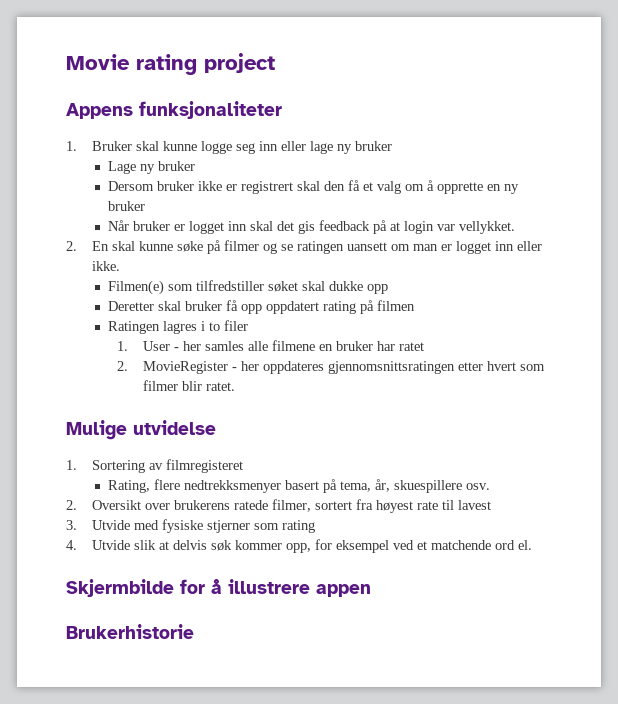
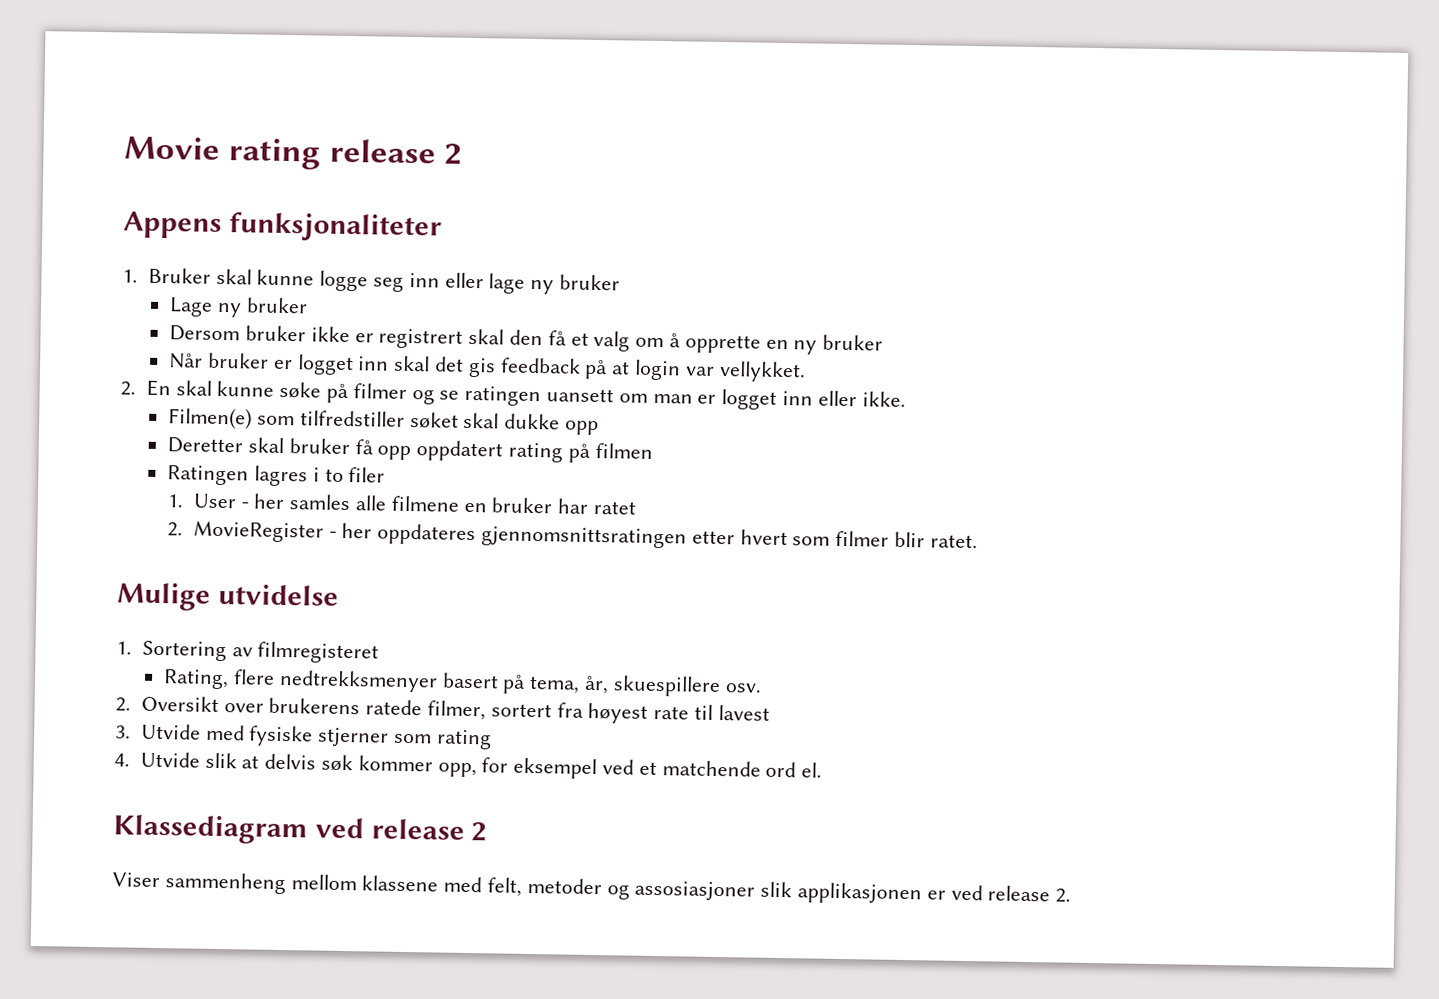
- Movie rating project
+ Movie rating release 2
- Skjermbilde for å illustrere appen
- Brukerhistorie
+ Klassediagram ved release 2
+ Viser sammenheng mellom klassene med felt, metoder og assosiasjoner slik applikasjonen er ved release 2.

